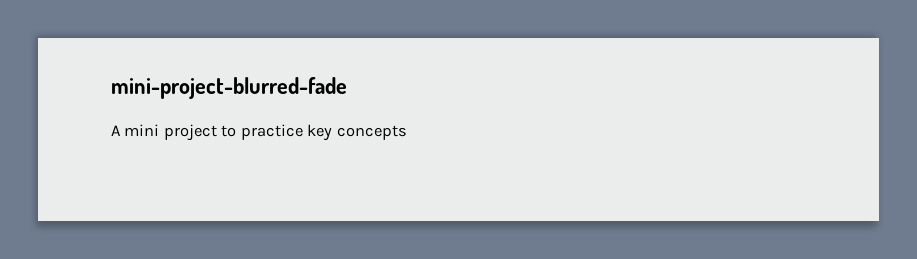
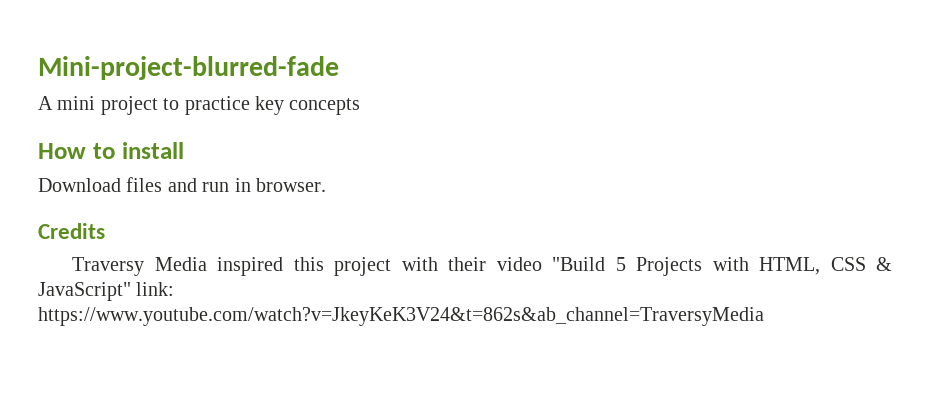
- mini-project-blurred-fade
+ Mini-project-blurred-fade
+ How to install
+ Download files and run in browser.
+ Credits
+ Traversy Media inspired this project with their video "Build 5 Projects with HTML, CSS & JavaScript" link: https://www.youtube.com/watch?v=JkeyKeK3V24&t=862s&ab_channel=TraversyMedia

